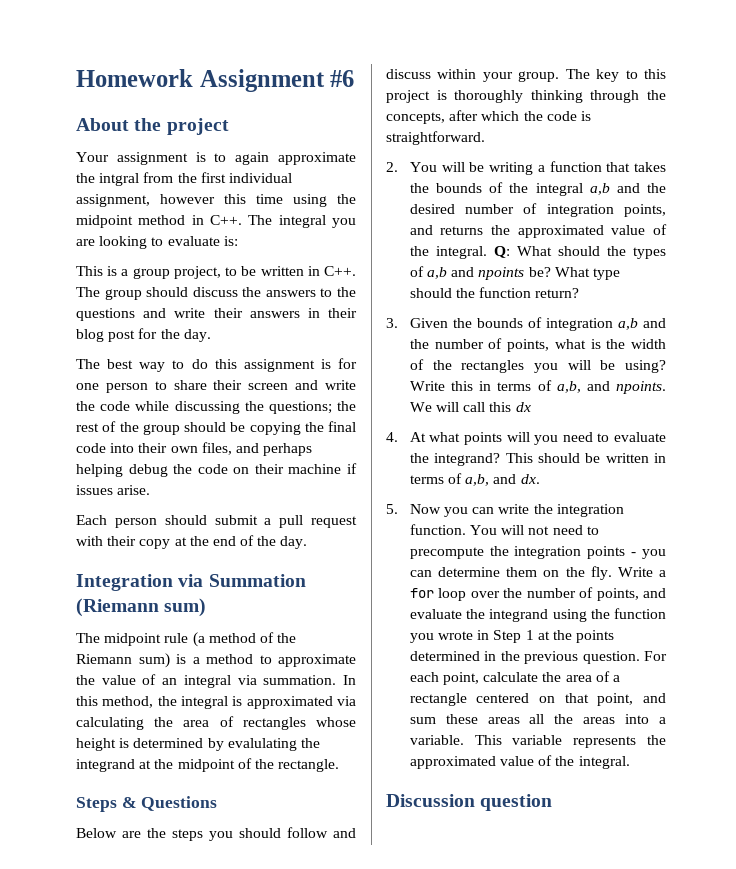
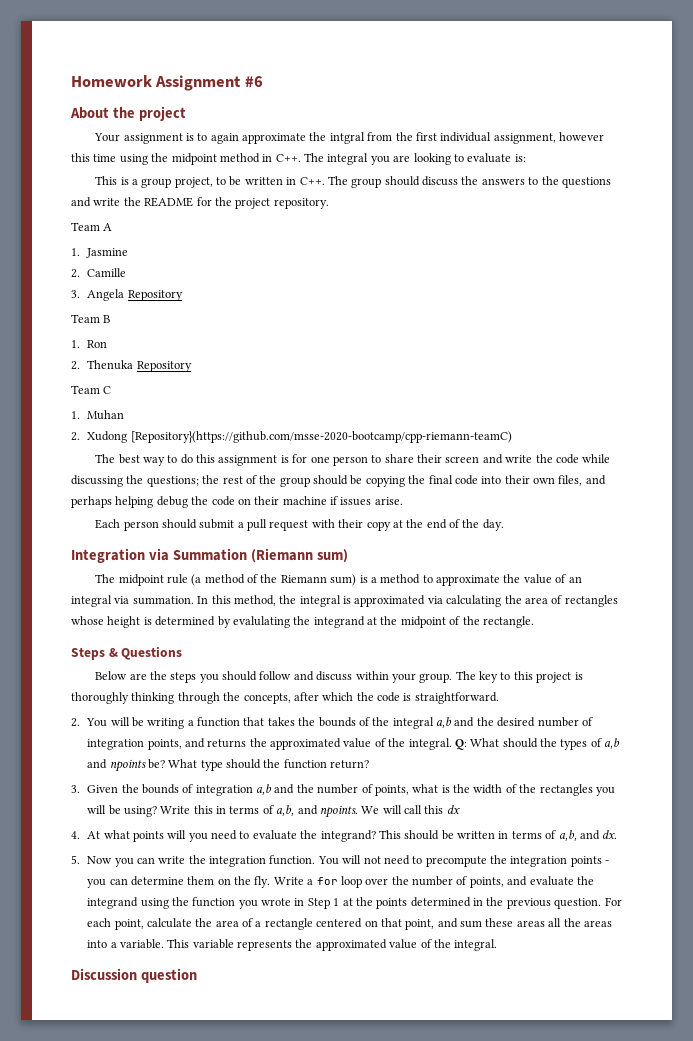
- This is a group project, to be written in C++. The group should discuss the answers to the questions and write their answers in their blog post for the day.
+ This is a group project, to be written in C++. The group should discuss the answers to the questions and write the README for the project repository.
+ Team A
+ 1. Jasmine
+ 2. Camille
+ 3. Angela Repository
+ Team B
+ 1. Ron
+ 2. Thenuka Repository
+ Team C
+ 1. Muhan
+ 2. Xudong [Repository}(https://github.com/msse-2020-bootcamp/cpp-riemann-teamC)

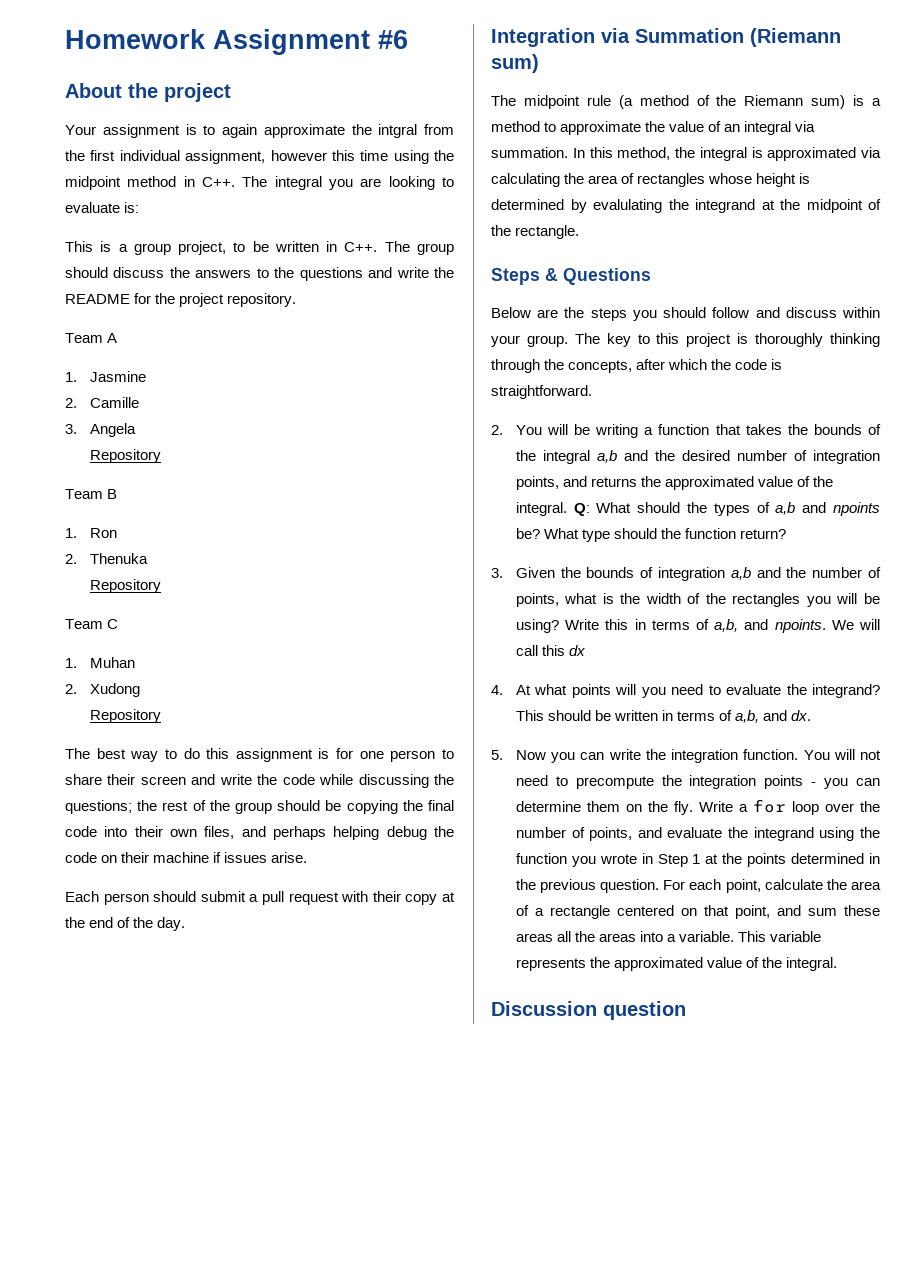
- 3. Angela Repository
+ 3. Angela
+ Repository
- 2. Thenuka Repository
+ 2. Thenuka
+ Repository
- 2. Xudong [Repository}(https://github.com/msse-2020-bootcamp/cpp-riemann-teamC)
+ 2. Xudong
+ Repository

